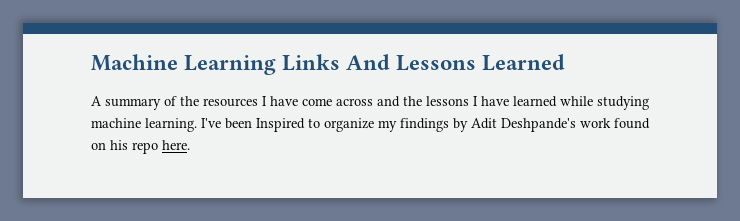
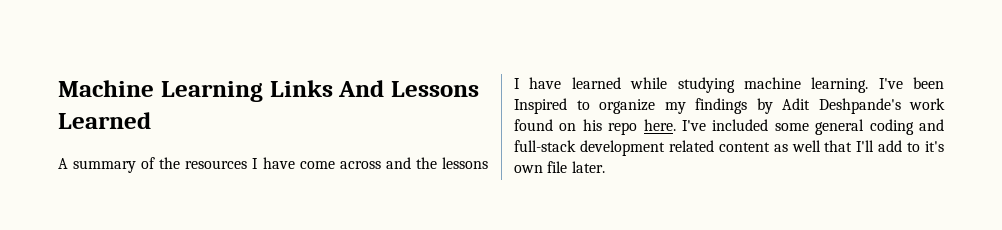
+ I've included some general coding and full-stack development related content as well that I'll add to it's own file later.

